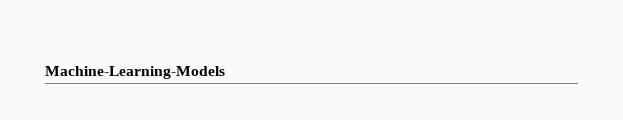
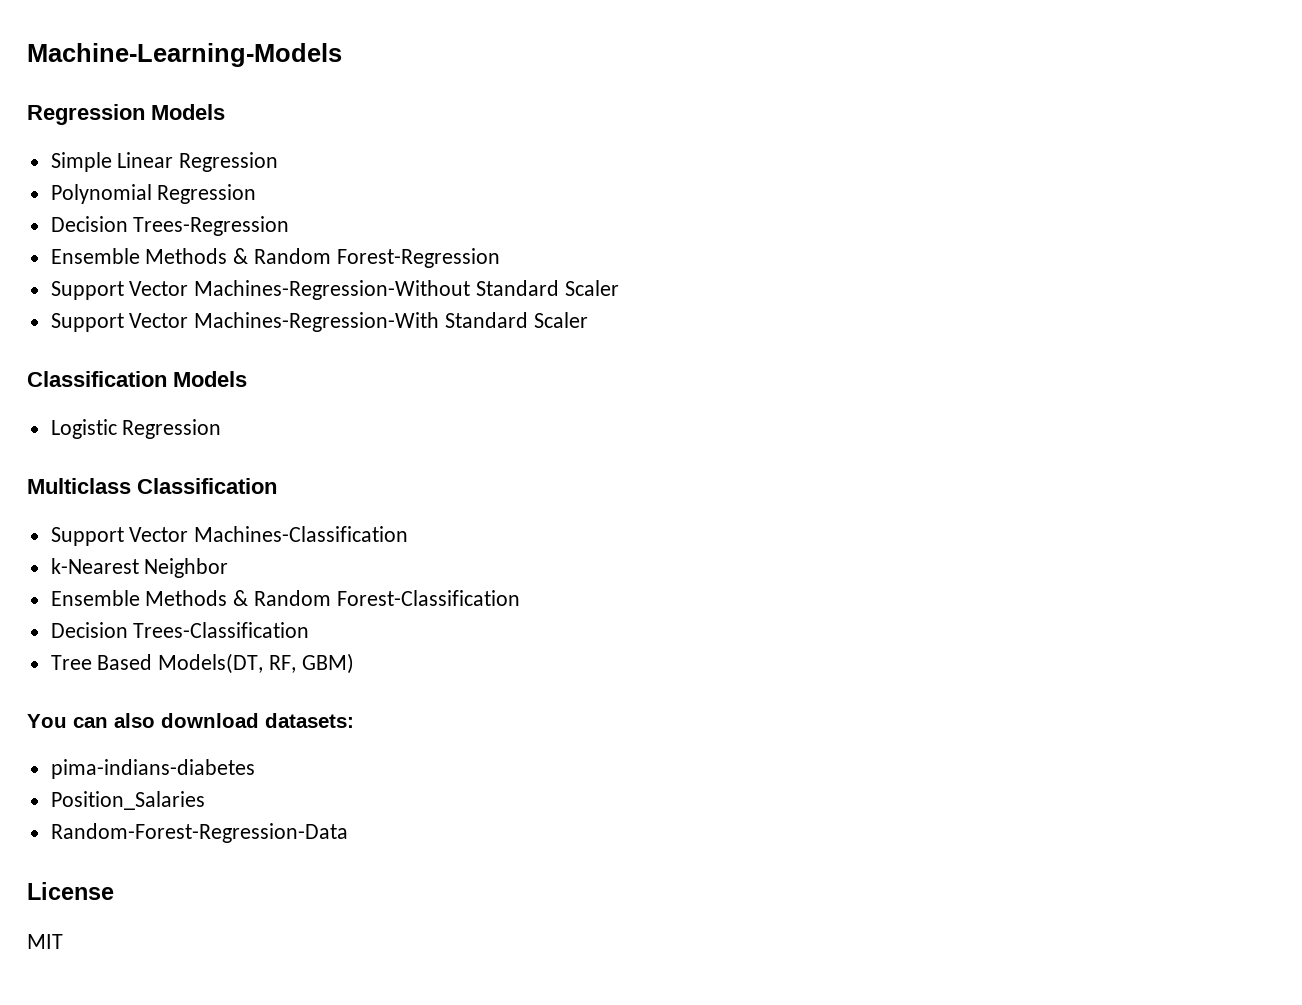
+ Regression Models
+ Simple Linear Regression
+ Polynomial Regression
+ Decision Trees-Regression
+ Ensemble Methods & Random Forest-Regression
+ Support Vector Machines-Regression-Without Standard Scaler
+ Support Vector Machines-Regression-With Standard Scaler
+ Classification Models
+ Logistic Regression
+ Multiclass Classification
+ Support Vector Machines-Classification
+ k-Nearest Neighbor
+ Ensemble Methods & Random Forest-Classification
+ Decision Trees-Classification
+ Tree Based Models(DT, RF, GBM)
+ You can also download datasets:
+ pima-indians-diabetes
+ Position_Salaries
+ Random-Forest-Regression-Data
+ License
+ MIT

